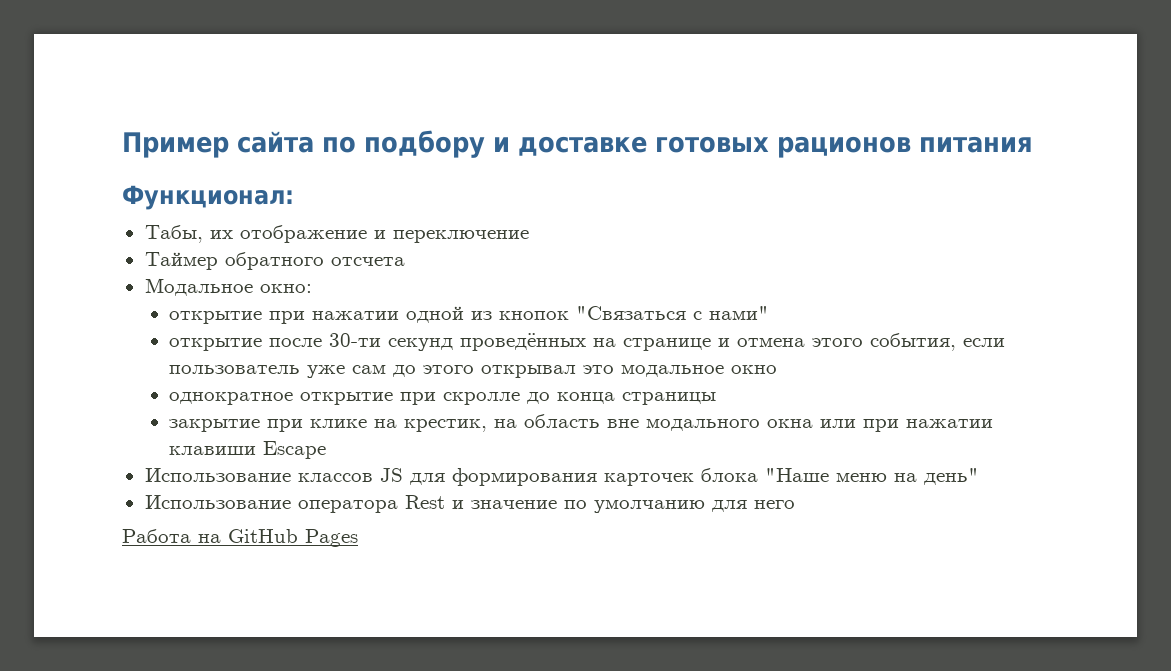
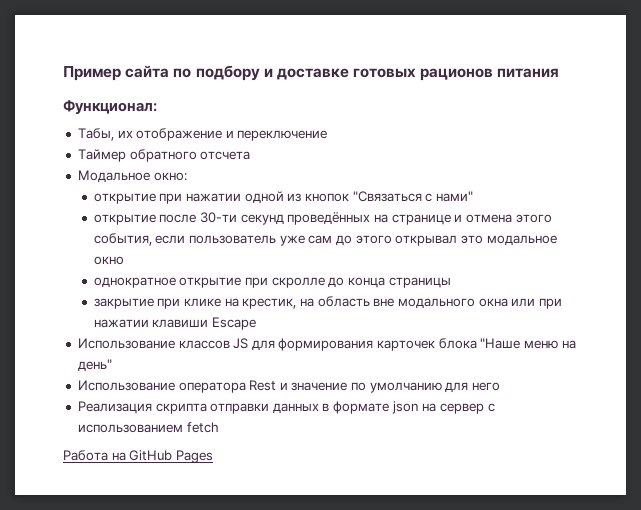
+ Реализация скрипта отправки данных в формате json на сервер с использованием fetch

